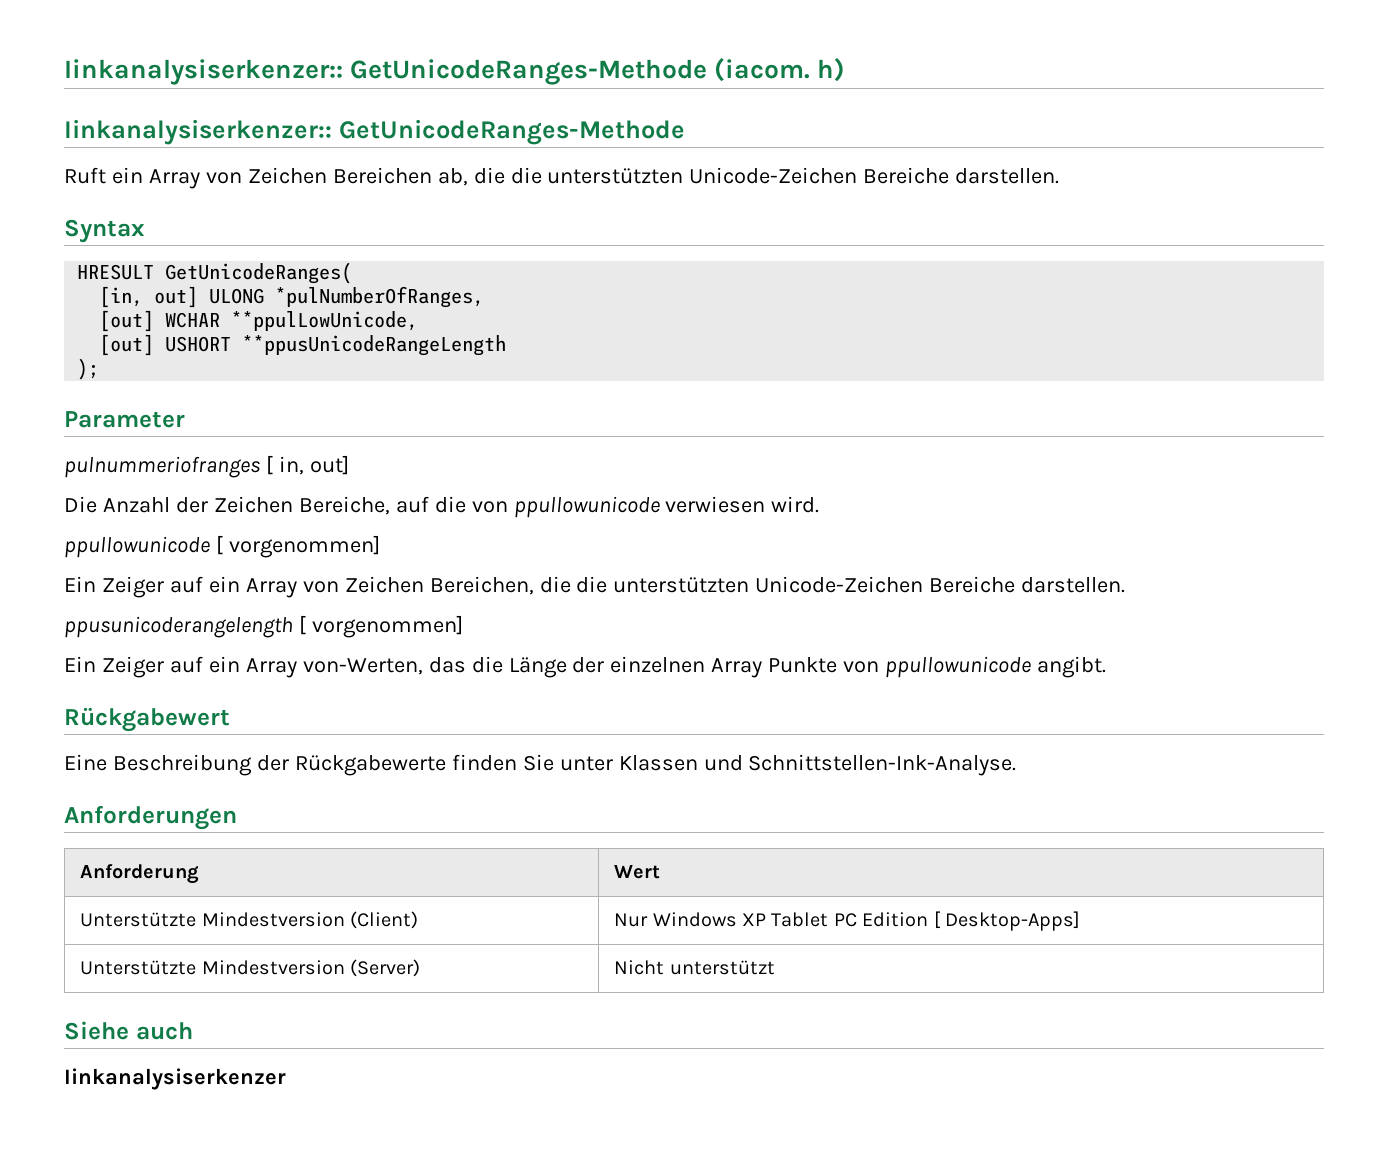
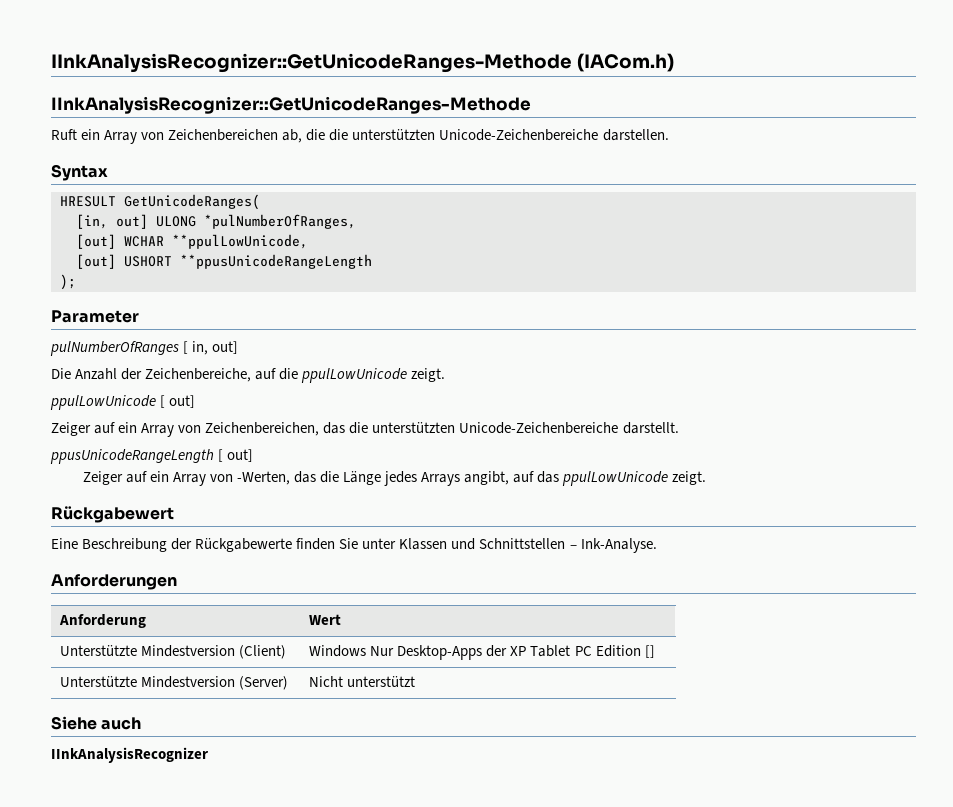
- Iinkanalysiserkenzer:: GetUnicodeRanges-Methode (iacom. h)
- Iinkanalysiserkenzer:: GetUnicodeRanges-Methode
+ IInkAnalysisRecognizer::GetUnicodeRanges-Methode (IACom.h)
+ IInkAnalysisRecognizer::GetUnicodeRanges-Methode
- Ruft ein Array von Zeichen Bereichen ab, die die unterstützten Unicode-Zeichen Bereiche darstellen.
+ Ruft ein Array von Zeichenbereichen ab, die die unterstützten Unicode-Zeichenbereiche darstellen.
- pulnummeriofranges [ in, out]
+ pulNumberOfRanges [ in, out]
- Die Anzahl der Zeichen Bereiche, auf die von ppullowunicode verwiesen wird.
- ppullowunicode [ vorgenommen]
- Ein Zeiger auf ein Array von Zeichen Bereichen, die die unterstützten Unicode-Zeichen Bereiche darstellen.
- ppusunicoderangelength [ vorgenommen]
- Ein Zeiger auf ein Array von-Werten, das die Länge der einzelnen Array Punkte von ppullowunicode angibt.
+ Die Anzahl der Zeichenbereiche, auf die ppulLowUnicode zeigt.
+ ppulLowUnicode [ out]
+ Zeiger auf ein Array von Zeichenbereichen, das die unterstützten Unicode-Zeichenbereiche darstellt.
+ ppusUnicodeRangeLength [ out]
+ Zeiger auf ein Array von -Werten, das die Länge jedes Arrays angibt, auf das ppulLowUnicode zeigt.
- Eine Beschreibung der Rückgabewerte finden Sie unter Klassen und Schnittstellen-Ink-Analyse.
+ Eine Beschreibung der Rückgabewerte finden Sie unter Klassen und Schnittstellen – Ink-Analyse.
- Unterstützte Mindestversion (Client) | Nur Windows XP Tablet PC Edition [ Desktop-Apps]
+ Unterstützte Mindestversion (Client) | Windows Nur Desktop-Apps der XP Tablet PC Edition []
- Iinkanalysiserkenzer
+ IInkAnalysisRecognizer

